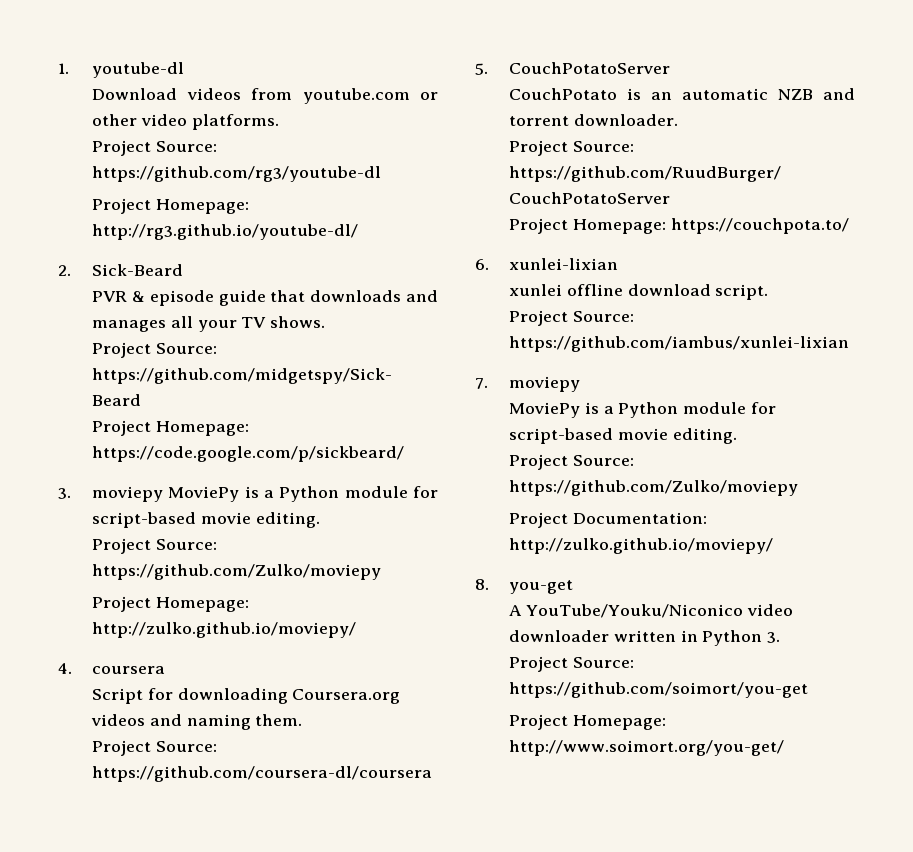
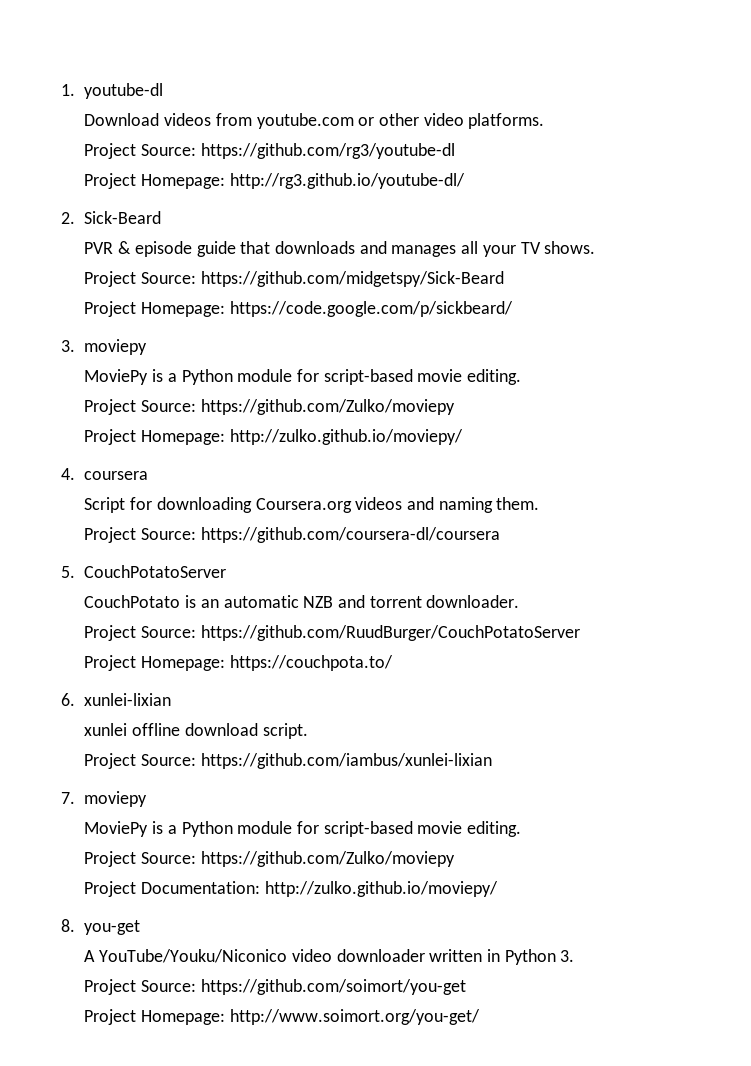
- 3. moviepy MoviePy is a Python module for script-based movie editing.
+ 3. moviepy
+ MoviePy is a Python module for script-based movie editing.

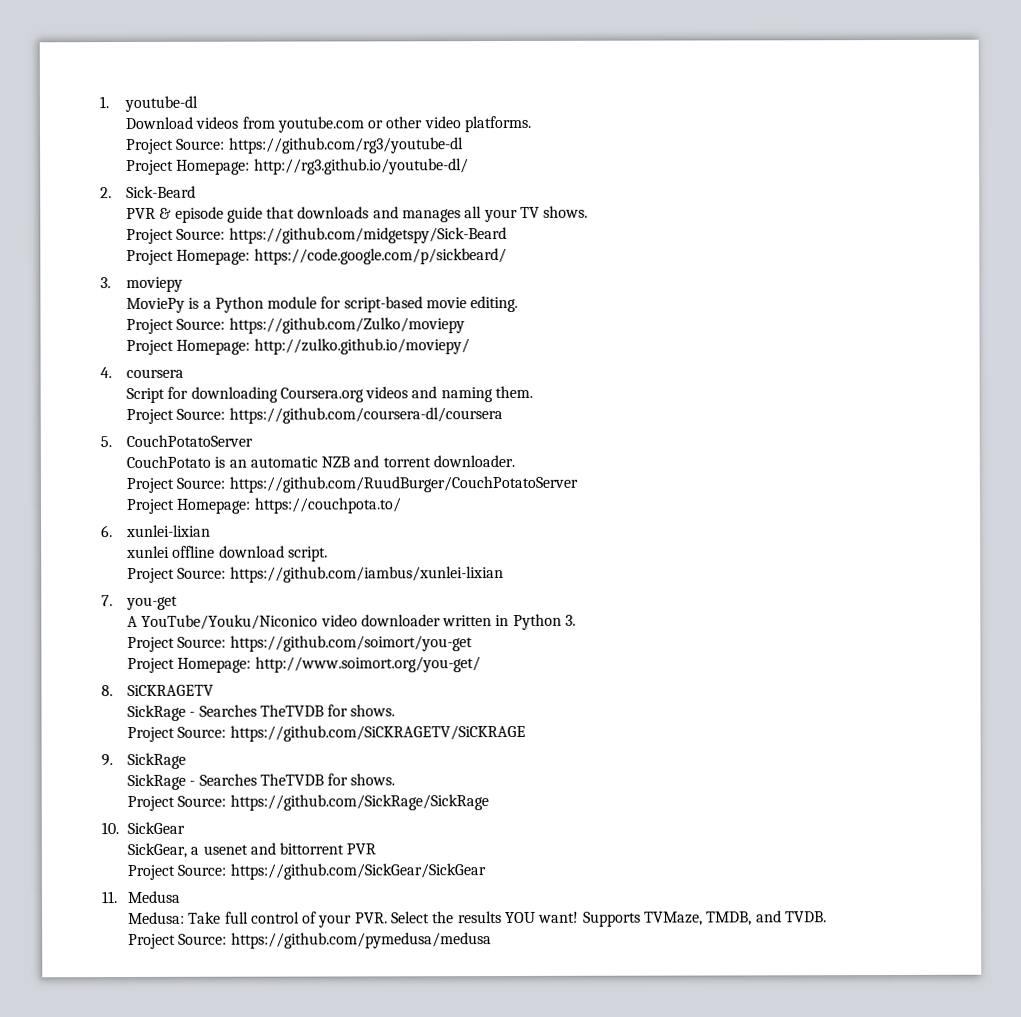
- 7. moviepy
- MoviePy is a Python module for script-based movie editing.
- Project Source: https://github.com/Zulko/moviepy
- Project Documentation: http://zulko.github.io/moviepy/
- 8. you-get
+ 7. you-get
+ 8. SiCKRAGETV
+ SickRage - Searches TheTVDB for shows.
+ Project Source: https://github.com/SiCKRAGETV/SiCKRAGE
+ 9. SickRage
+ SickRage - Searches TheTVDB for shows.
+ Project Source: https://github.com/SickRage/SickRage
+ 10. SickGear
+ SickGear, a usenet and bittorrent PVR
+ Project Source: https://github.com/SickGear/SickGear
+ 11. Medusa
+ Medusa: Take full control of your PVR. Select the results YOU want! Supports TVMaze, TMDB, and TVDB.
+ Project Source: https://github.com/pymedusa/medusa

